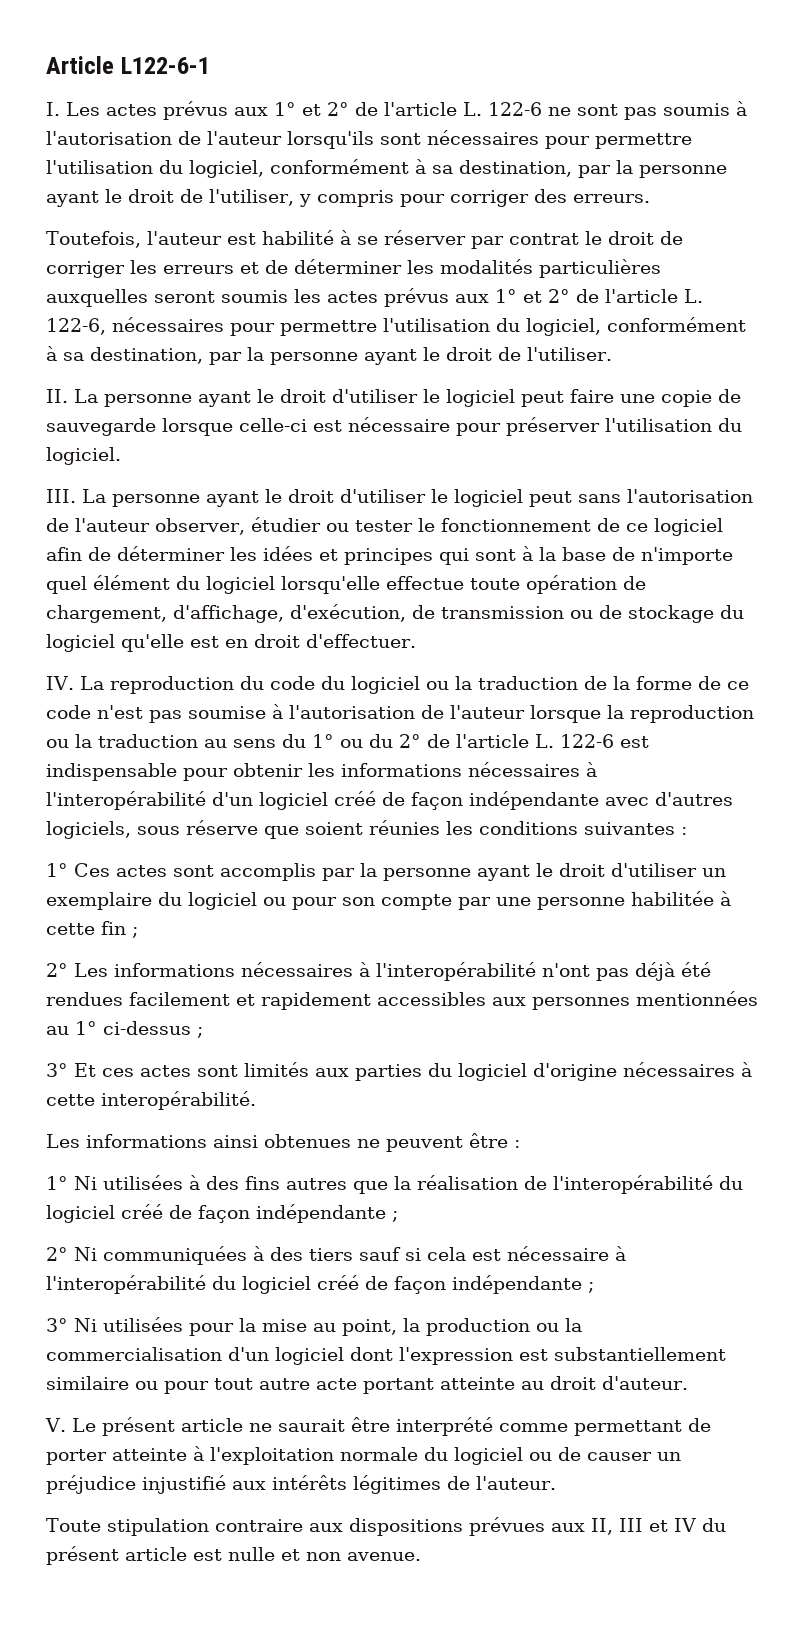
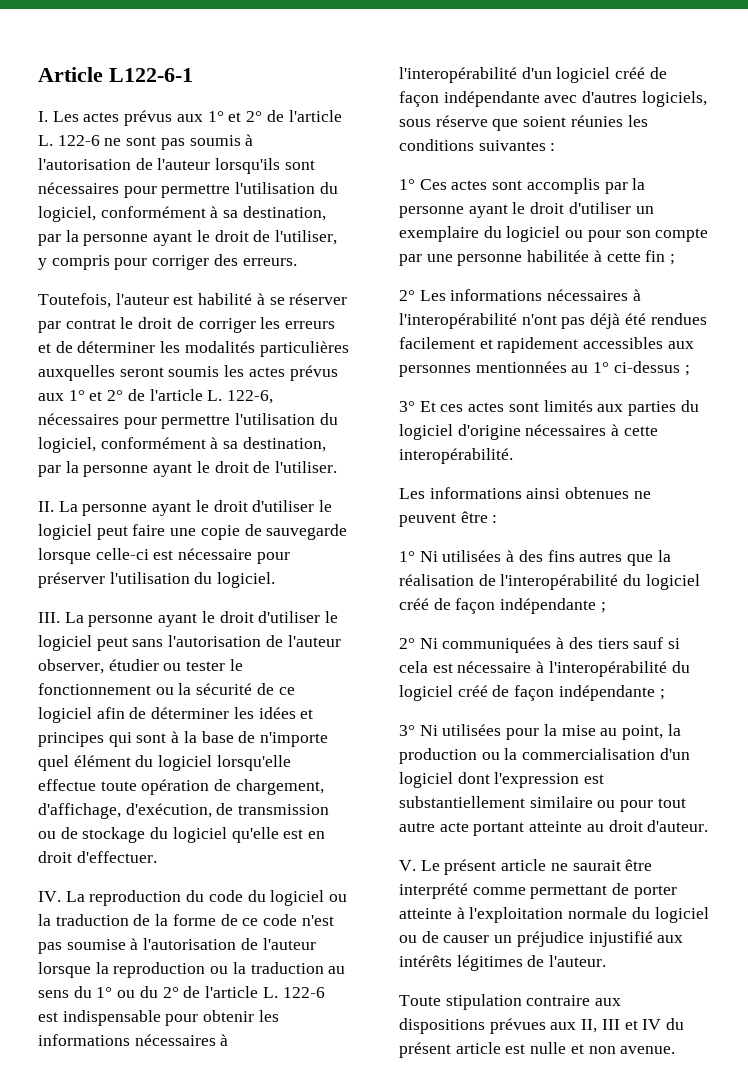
- III. La personne ayant le droit d'utiliser le logiciel peut sans l'autorisation de l'auteur observer, étudier ou tester le fonctionnement de ce logiciel afin de déterminer les idées et principes qui sont à la base de n'importe quel élément du logiciel lorsqu'elle effectue toute opération de chargement, d'affichage, d'exécution, de transmission ou de stockage du logiciel qu'elle est en droit d'effectuer.
+ III. La personne ayant le droit d'utiliser le logiciel peut sans l'autorisation de l'auteur observer, étudier ou tester le fonctionnement ou la sécurité de ce logiciel afin de déterminer les idées et principes qui sont à la base de n'importe quel élément du logiciel lorsqu'elle effectue toute opération de chargement, d'affichage, d'exécution, de transmission ou de stockage du logiciel qu'elle est en droit d'effectuer.

